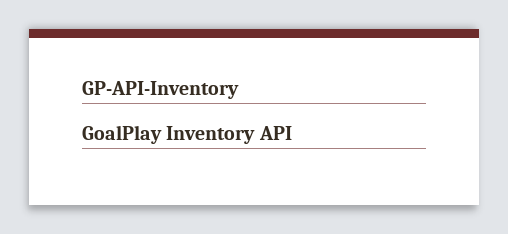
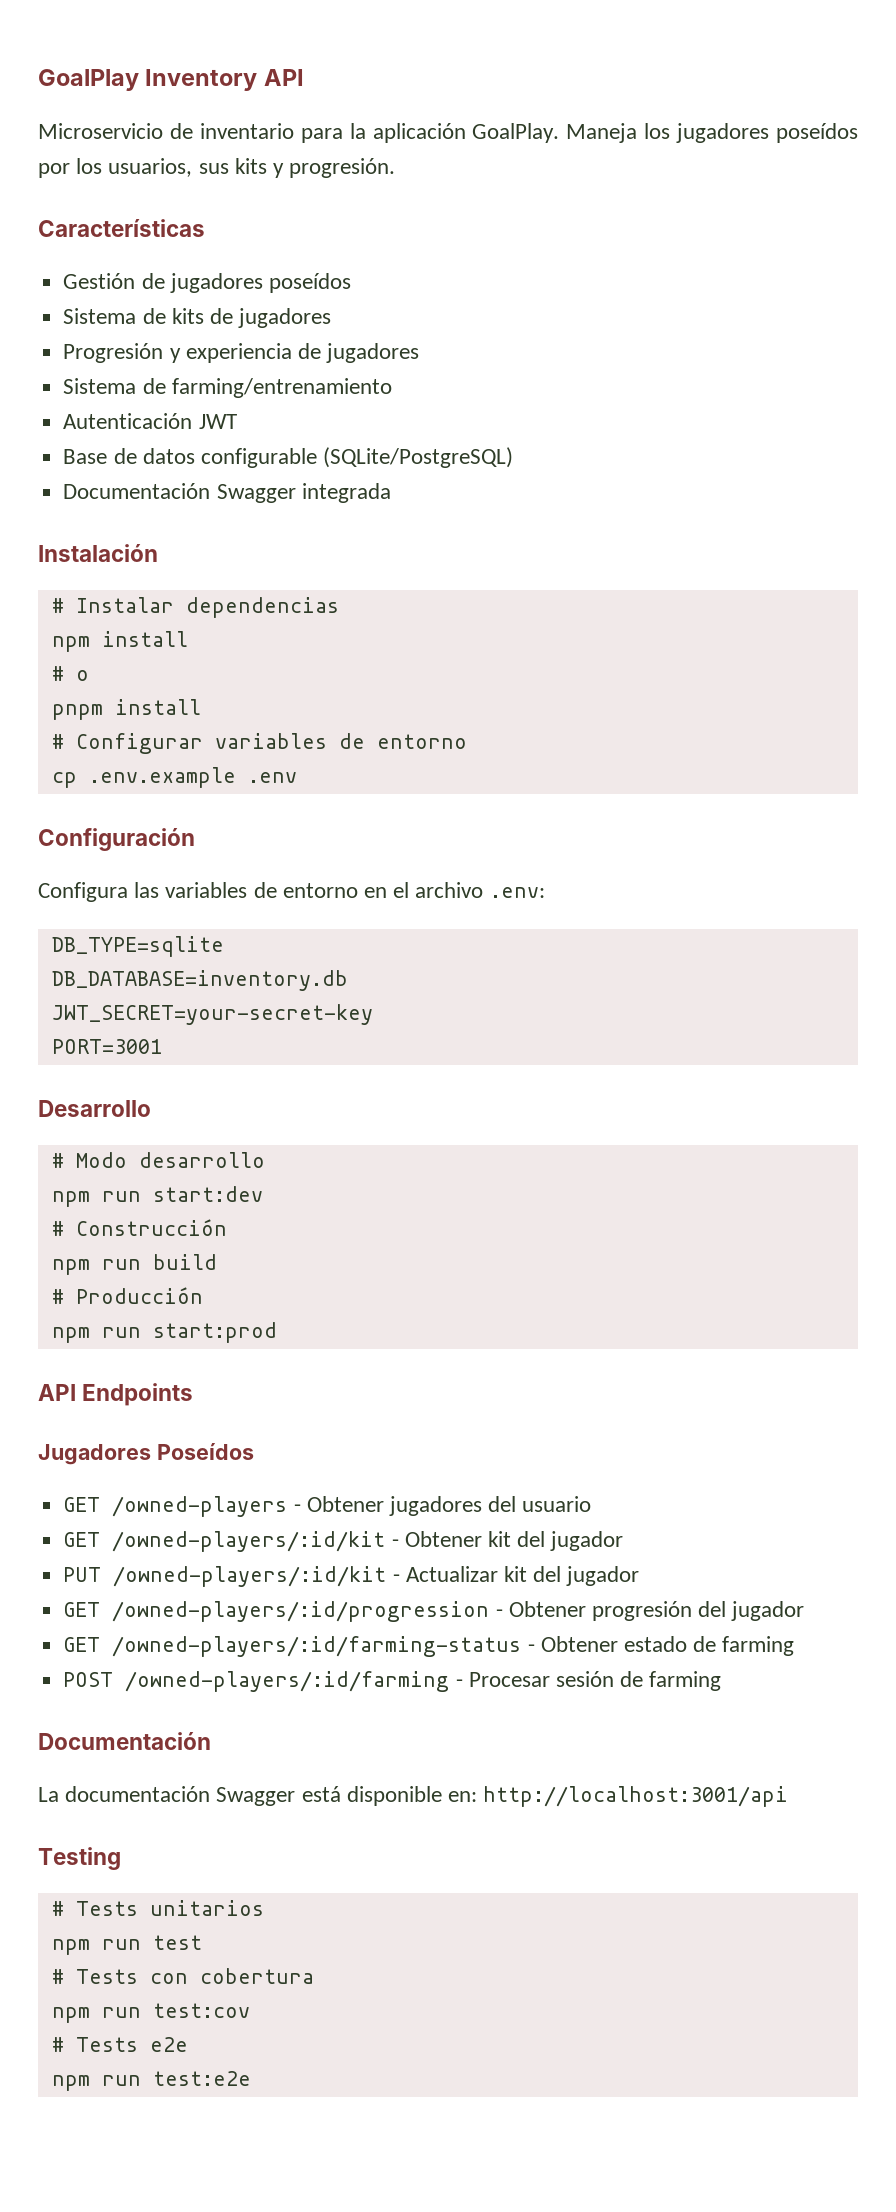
- GP-API-Inventory
+ Microservicio de inventario para la aplicación GoalPlay. Maneja los jugadores poseídos por los usuarios, sus kits y progresión.
+ Características
+ Gestión de jugadores poseídos
+ Sistema de kits de jugadores
+ Progresión y experiencia de jugadores
+ Sistema de farming/entrenamiento
+ Autenticación JWT
+ Base de datos configurable (SQLite/PostgreSQL)
+ Documentación Swagger integrada
+ Instalación
+ # Instalar dependencias
+ npm install
+ # o
+ pnpm install
+ # Configurar variables de entorno
+ cp .env.example .env
+ Configuración
+ Configura las variables de entorno en el archivo .env:
+ DB_TYPE=sqlite
+ DB_DATABASE=inventory.db
+ JWT_SECRET=your-secret-key
+ PORT=3001
+ Desarrollo
+ # Modo desarrollo
+ npm run start:dev
+ # Construcción
+ npm run build
+ # Producción
+ npm run start:prod
+ API Endpoints
+ Jugadores Poseídos
+ GET /owned-players - Obtener jugadores del usuario
+ GET /owned-players/:id/kit - Obtener kit del jugador
+ PUT /owned-players/:id/kit - Actualizar kit del jugador
+ GET /owned-players/:id/progression - Obtener progresión del jugador
+ GET /owned-players/:id/farming-status - Obtener estado de farming
+ POST /owned-players/:id/farming - Procesar sesión de farming
+ Documentación
+ La documentación Swagger está disponible en: http://localhost:3001/api
+ Testing
+ # Tests unitarios
+ npm run test
+ # Tests con cobertura
+ npm run test:cov
+ # Tests e2e
+ npm run test:e2e

